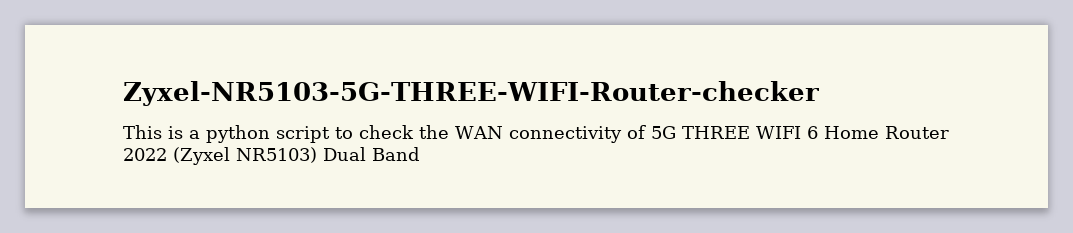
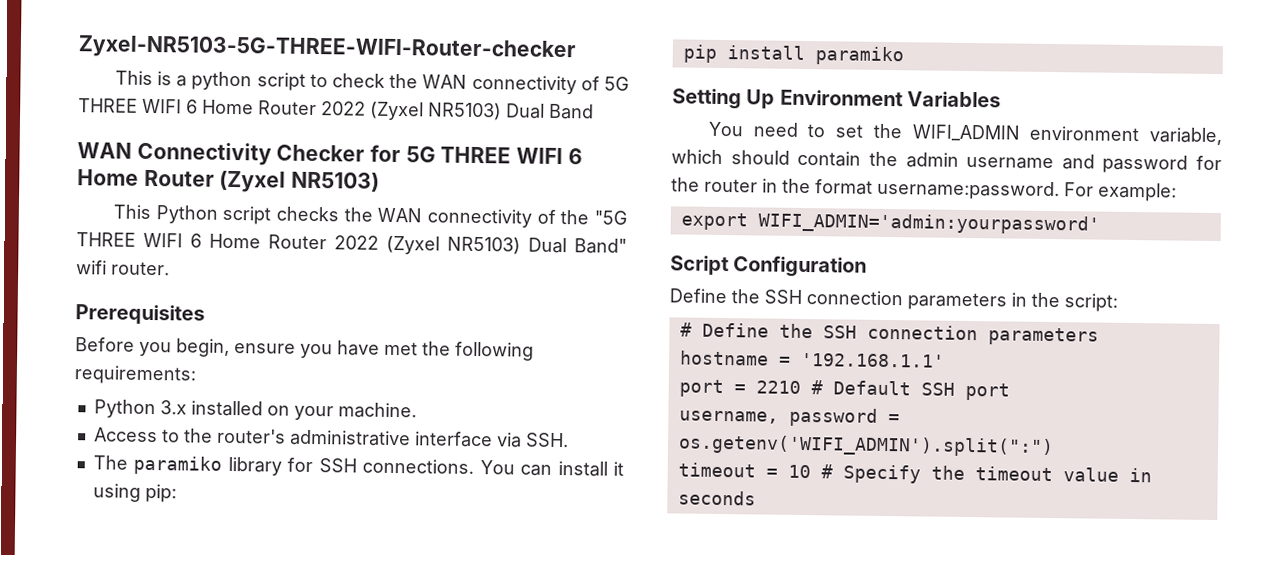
+ WAN Connectivity Checker for 5G THREE WIFI 6 Home Router (Zyxel NR5103)
+ This Python script checks the WAN connectivity of the "5G THREE WIFI 6 Home Router 2022 (Zyxel NR5103) Dual Band" wifi router.
+ Prerequisites
+ Before you begin, ensure you have met the following requirements:
+ Python 3.x installed on your machine.
+ Access to the router's administrative interface via SSH.
+ The paramiko library for SSH connections. You can install it using pip:
+ pip install paramiko
+ Setting Up Environment Variables
+ You need to set the WIFI_ADMIN environment variable, which should contain the admin username and password for the router in the format username:password. For example:
+ export WIFI_ADMIN='admin:yourpassword'
+ Script Configuration
+ Define the SSH connection parameters in the script:
+ # Define the SSH connection parameters
+ hostname = '192.168.1.1'
+ port = 2210 # Default SSH port
+ username, password = os.getenv('WIFI_ADMIN').split(":")
+ timeout = 10 # Specify the timeout value in seconds

